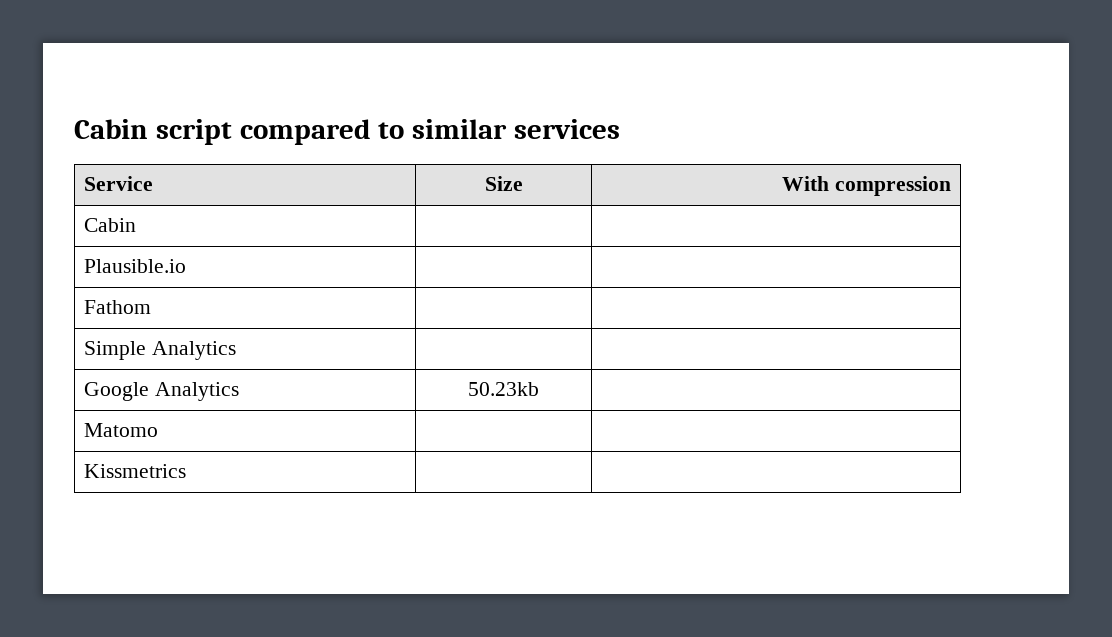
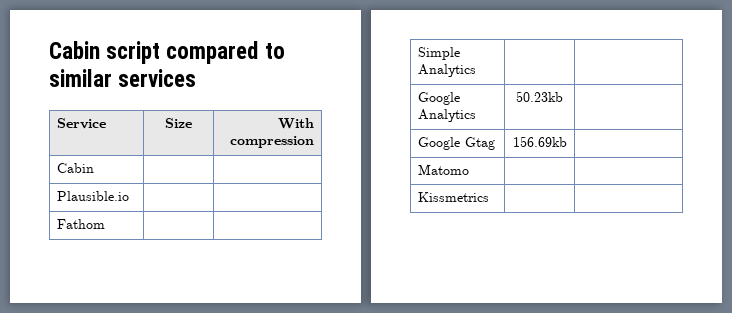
+ Google Gtag | 156.69kb |

